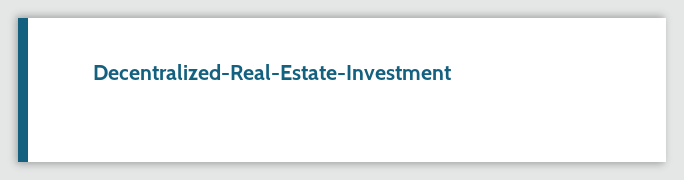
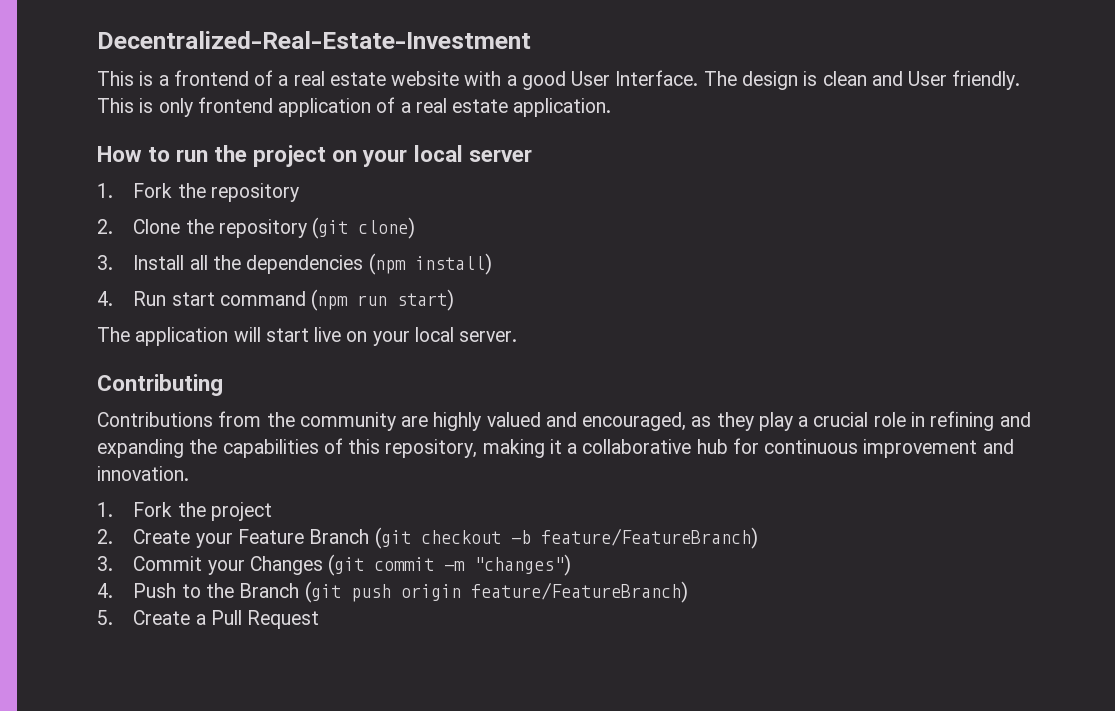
+ This is a frontend of a real estate website with a good User Interface. The design is clean and User friendly. This is only frontend application of a real estate application.
+ How to run the project on your local server
+ 1. Fork the repository
+ 2. Clone the repository (git clone)
+ 3. Install all the dependencies (npm install)
+ 4. Run start command (npm run start)
+ The application will start live on your local server.
+ Contributing
+ Contributions from the community are highly valued and encouraged, as they play a crucial role in refining and expanding the capabilities of this repository, making it a collaborative hub for continuous improvement and innovation.
+ 1. Fork the project
+ 2. Create your Feature Branch (git checkout -b feature/FeatureBranch)
+ 3. Commit your Changes (git commit -m "changes")
+ 4. Push to the Branch (git push origin feature/FeatureBranch)
+ 5. Create a Pull Request

